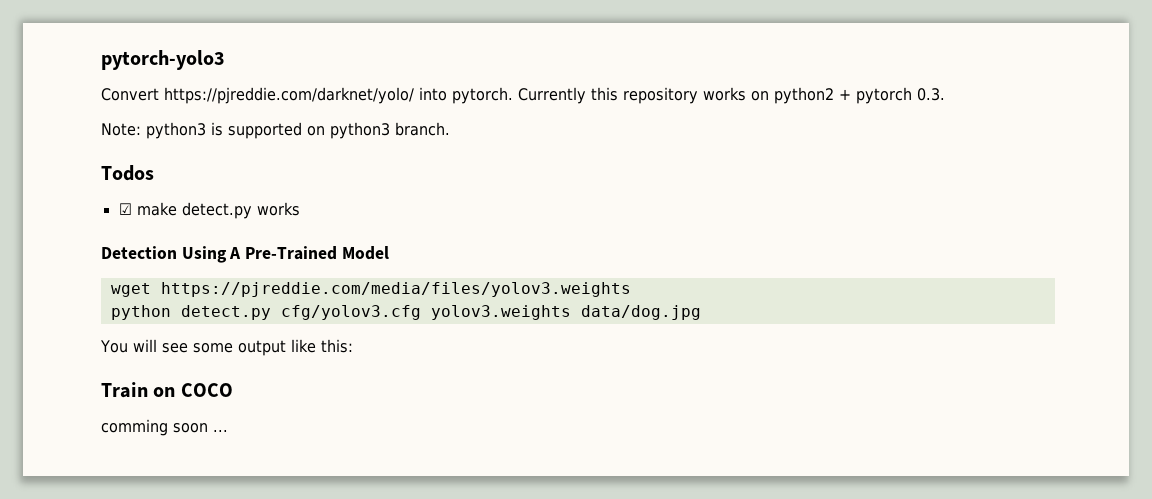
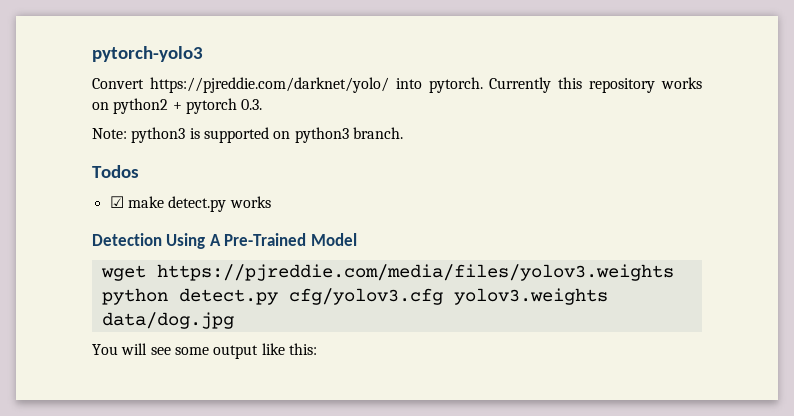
- Train on COCO
- comming soon ...

